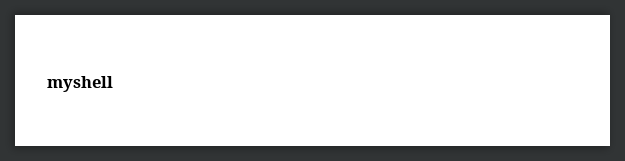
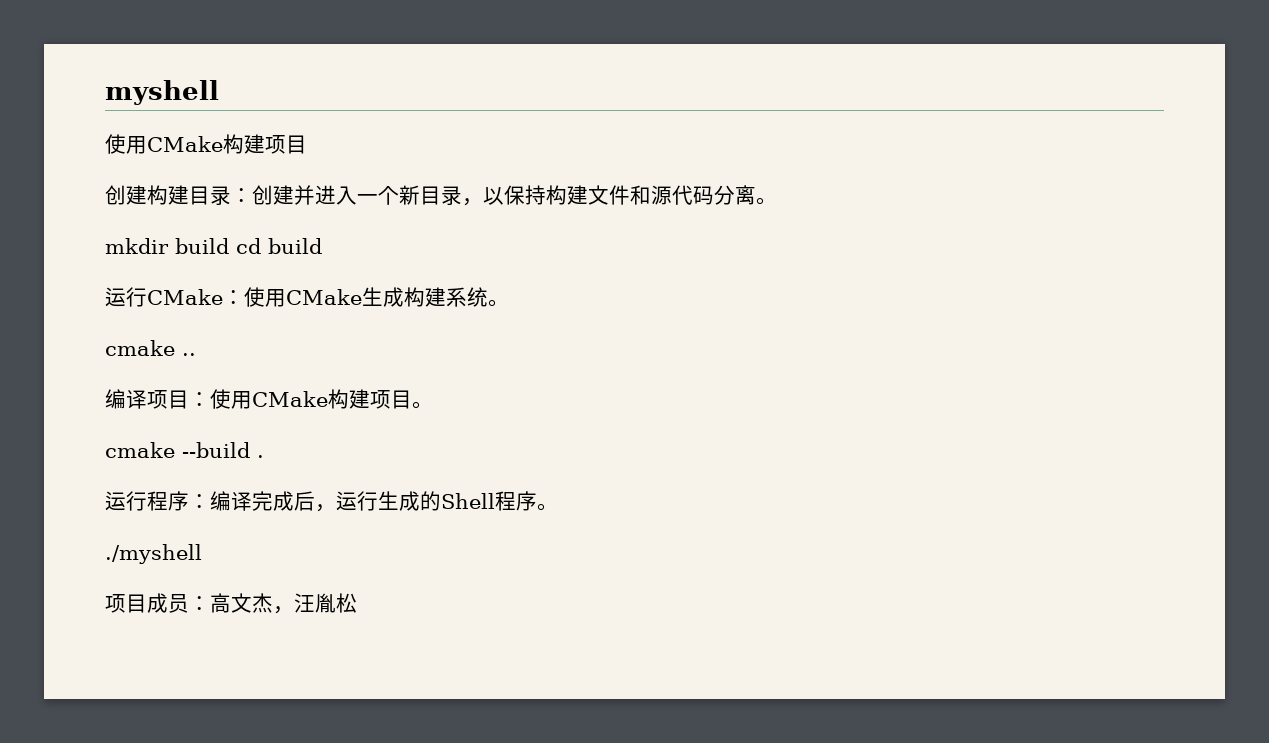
  myshell
+ 使用CMake构建项目
+ 创建构建目录：创建并进入一个新目录，以保持构建文件和源代码分离。
+ mkdir build cd build
+ 运行CMake：使用CMake生成构建系统。
+ cmake ..
+ 编译项目：使用CMake构建项目。
+ cmake --build .
+ 运行程序：编译完成后，运行生成的Shell程序。
+ ./myshell
+ 项目成员：高文杰，汪胤松

